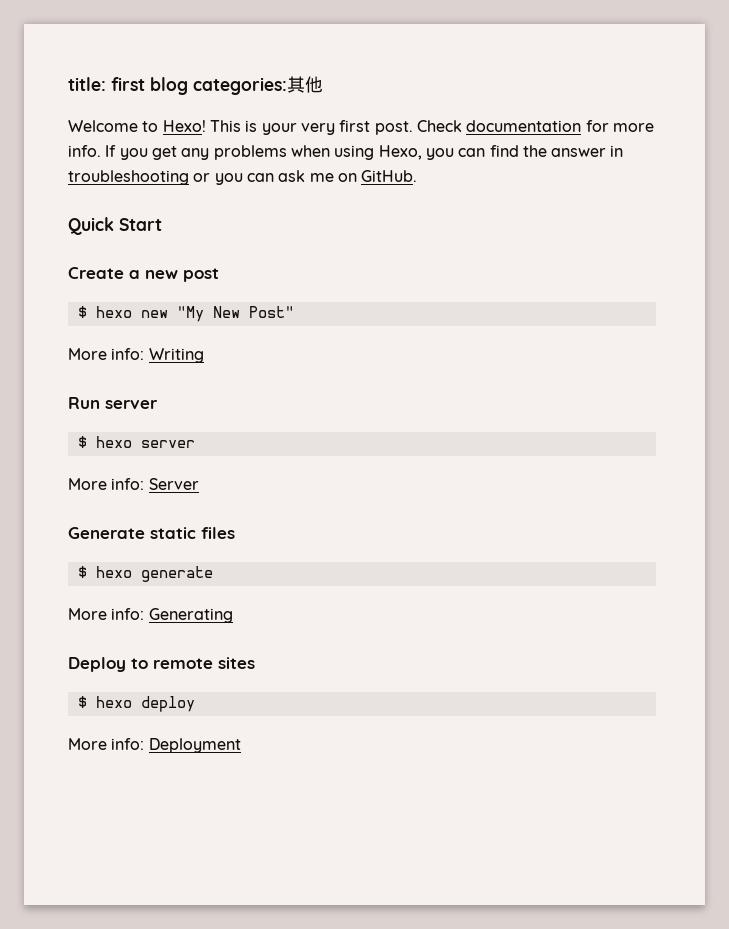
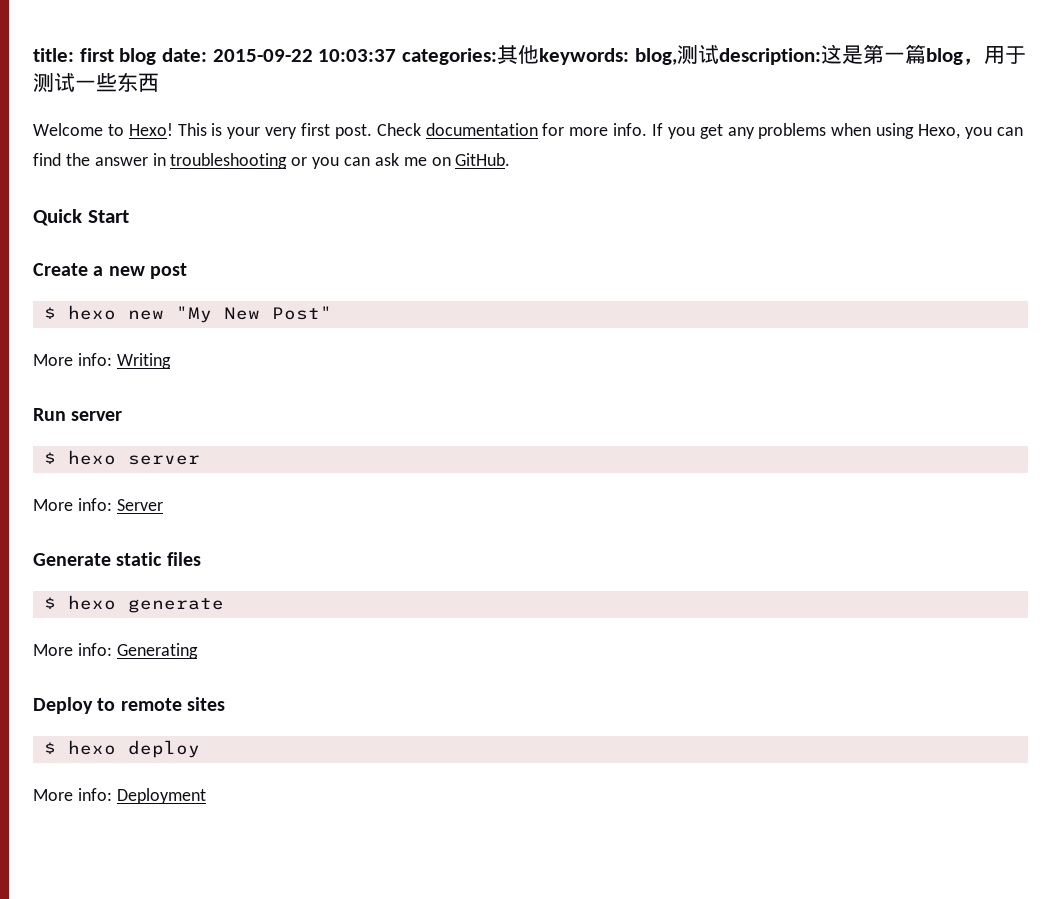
- title: first blog categories:其他
+ title: first blog date: 2015-09-22 10:03:37 categories:其他keywords: blog,测试description:这是第一篇blog，用于测试一些东西

